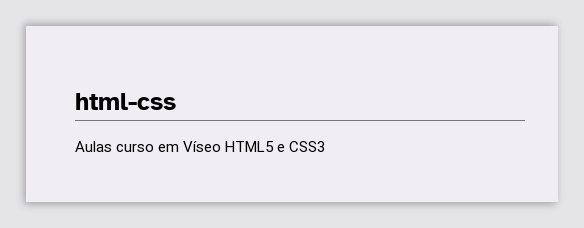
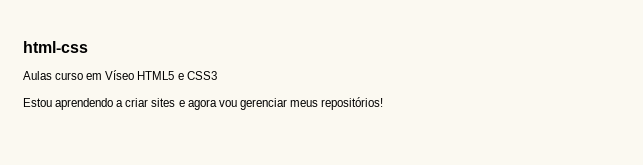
+ Estou aprendendo a criar sites e agora vou gerenciar meus repositórios!

